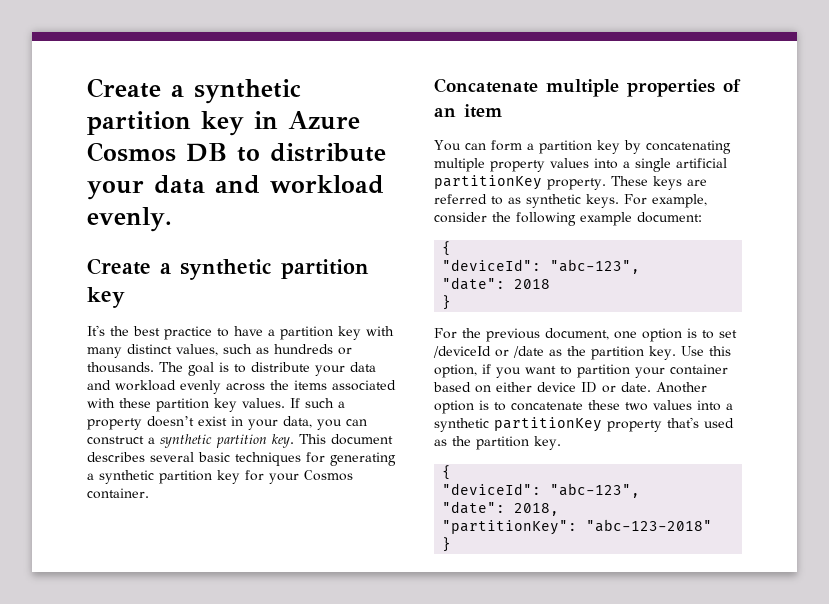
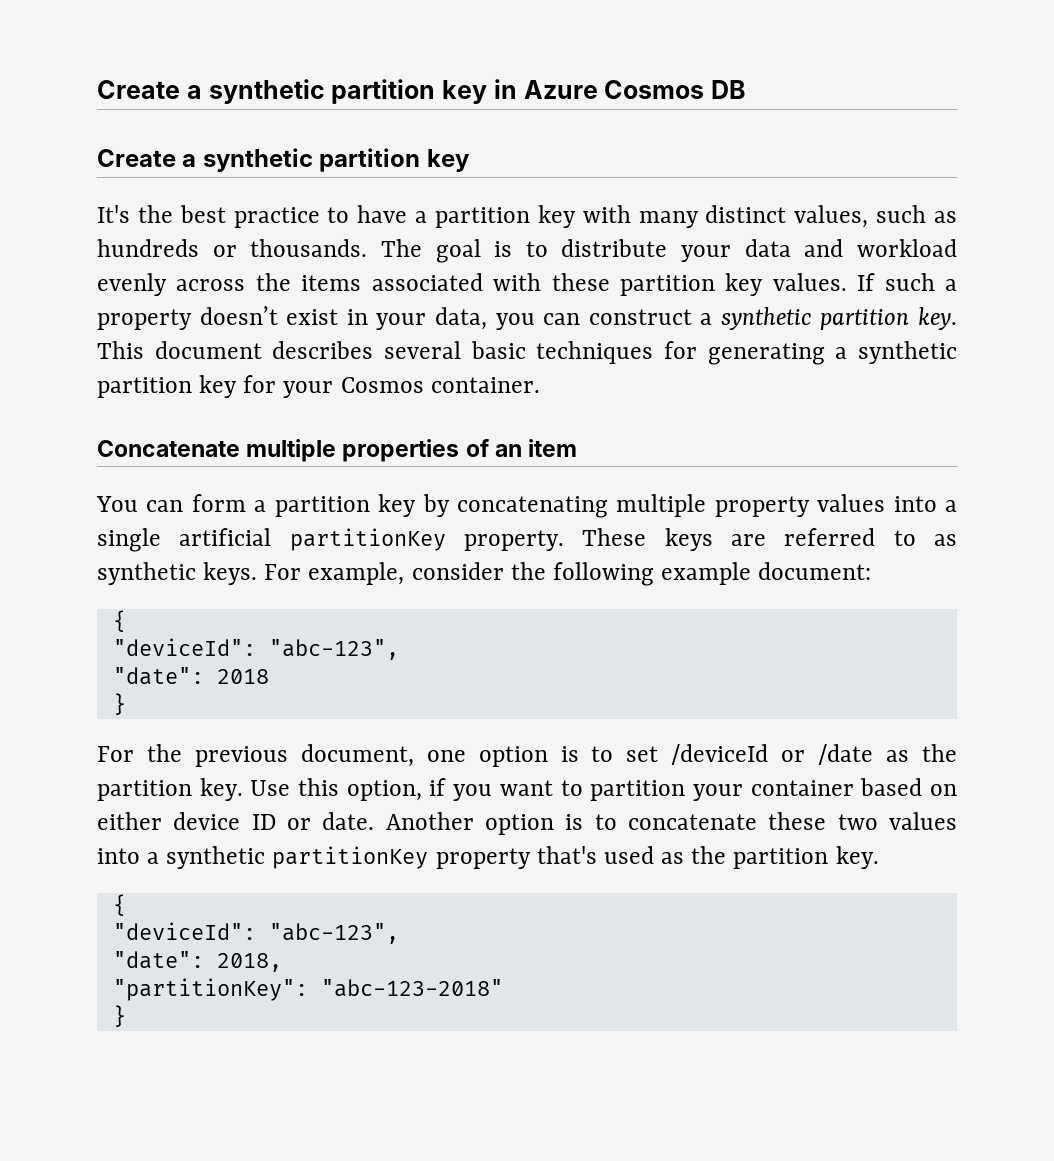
- Create a synthetic partition key in Azure Cosmos DB to distribute your data and workload evenly.
+ Create a synthetic partition key in Azure Cosmos DB

